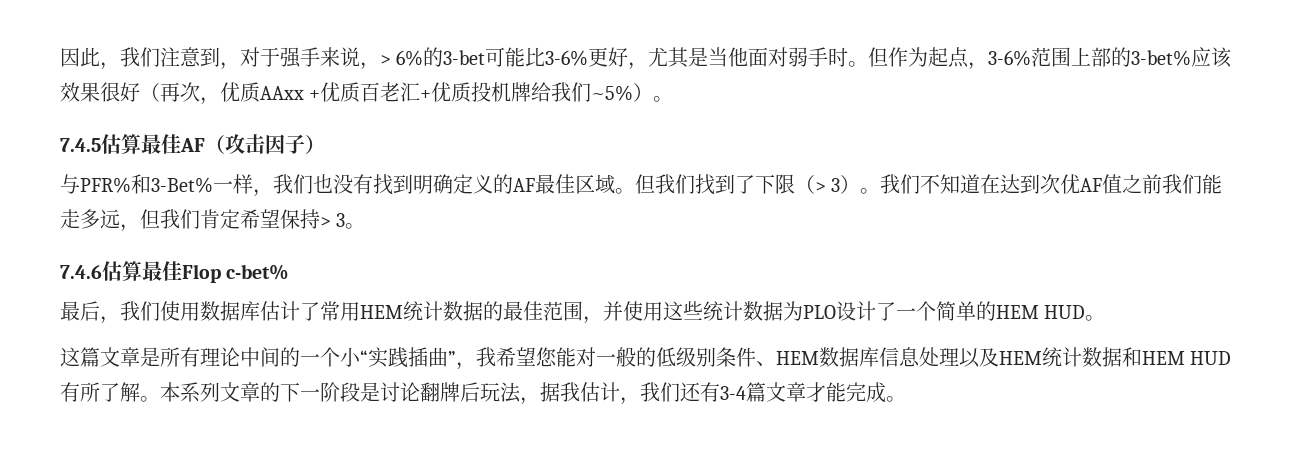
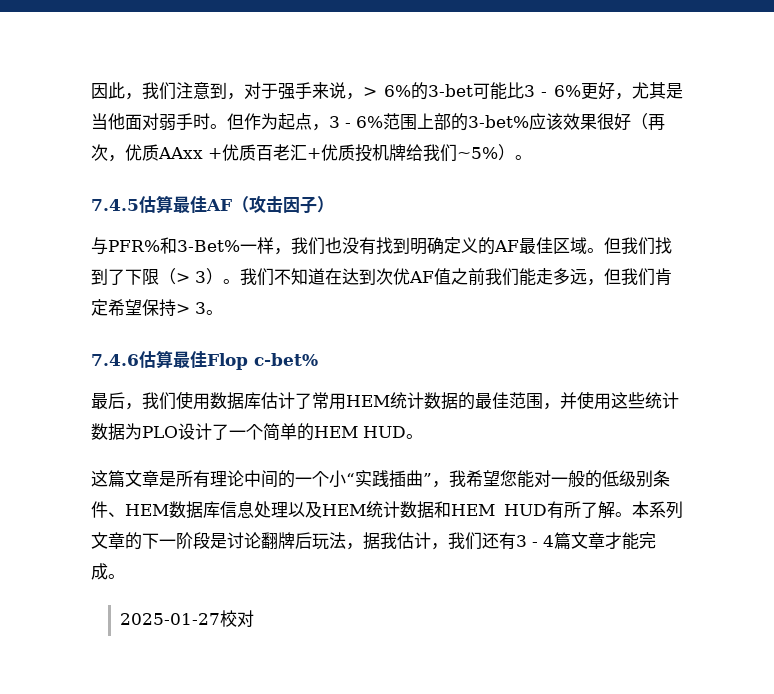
- 因此，我们注意到，对于强手来说，> 6%的3-bet可能比3-6%更好，尤其是当他面对弱手时。
+ 因此，我们注意到，对于强手来说，> 6%的3-bet可能比3 - 6%更好，尤其是当他面对弱手时。
- 但作为起点，3-6%范围上部的3-bet%应该效果很好（再次，优质AAxx +优质百老汇+优质投机牌给我们~5%）。
+ 但作为起点，3 - 6%范围上部的3-bet%应该效果很好（再次，优质AAxx +优质百老汇+优质投机牌给我们~5%）。
- 本系列文章的下一阶段是讨论翻牌后玩法，据我估计，我们还有3-4篇文章才能完成。
+ 本系列文章的下一阶段是讨论翻牌后玩法，据我估计，我们还有3 - 4篇文章才能完成。
+ 2025-01-27校对

